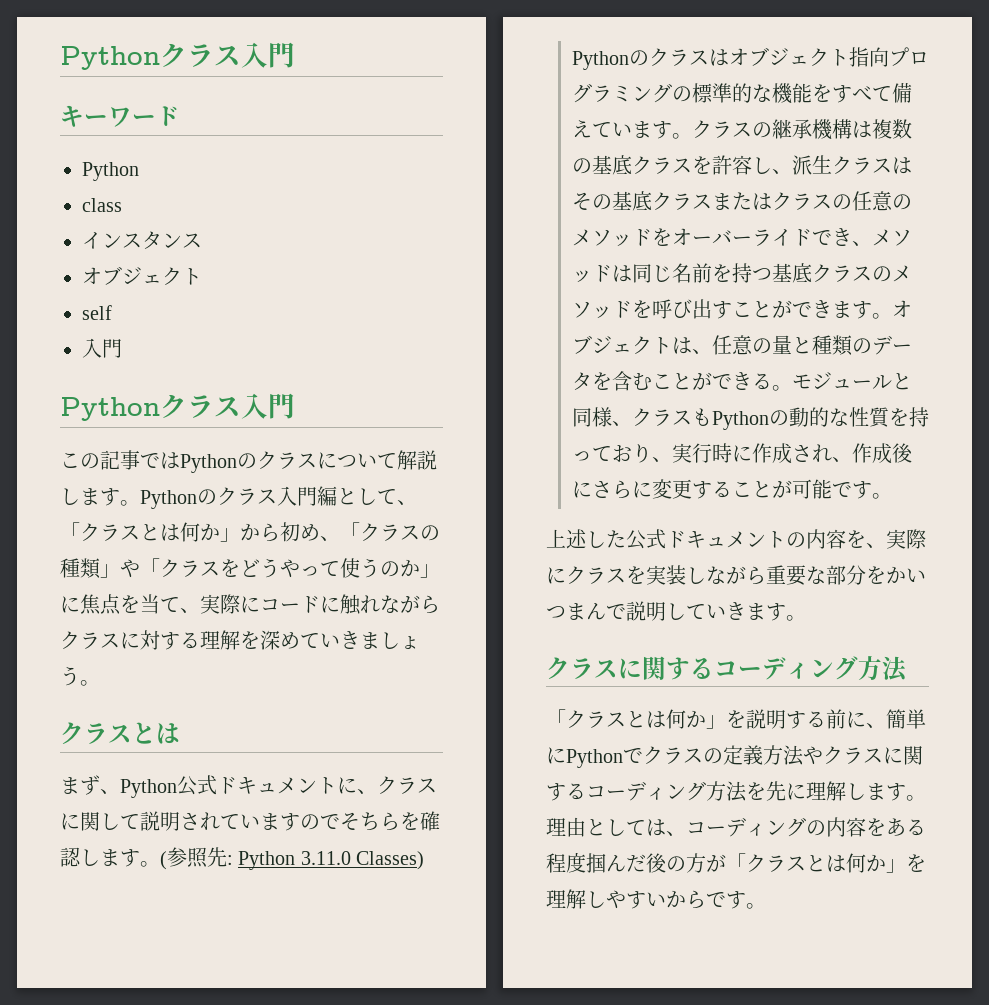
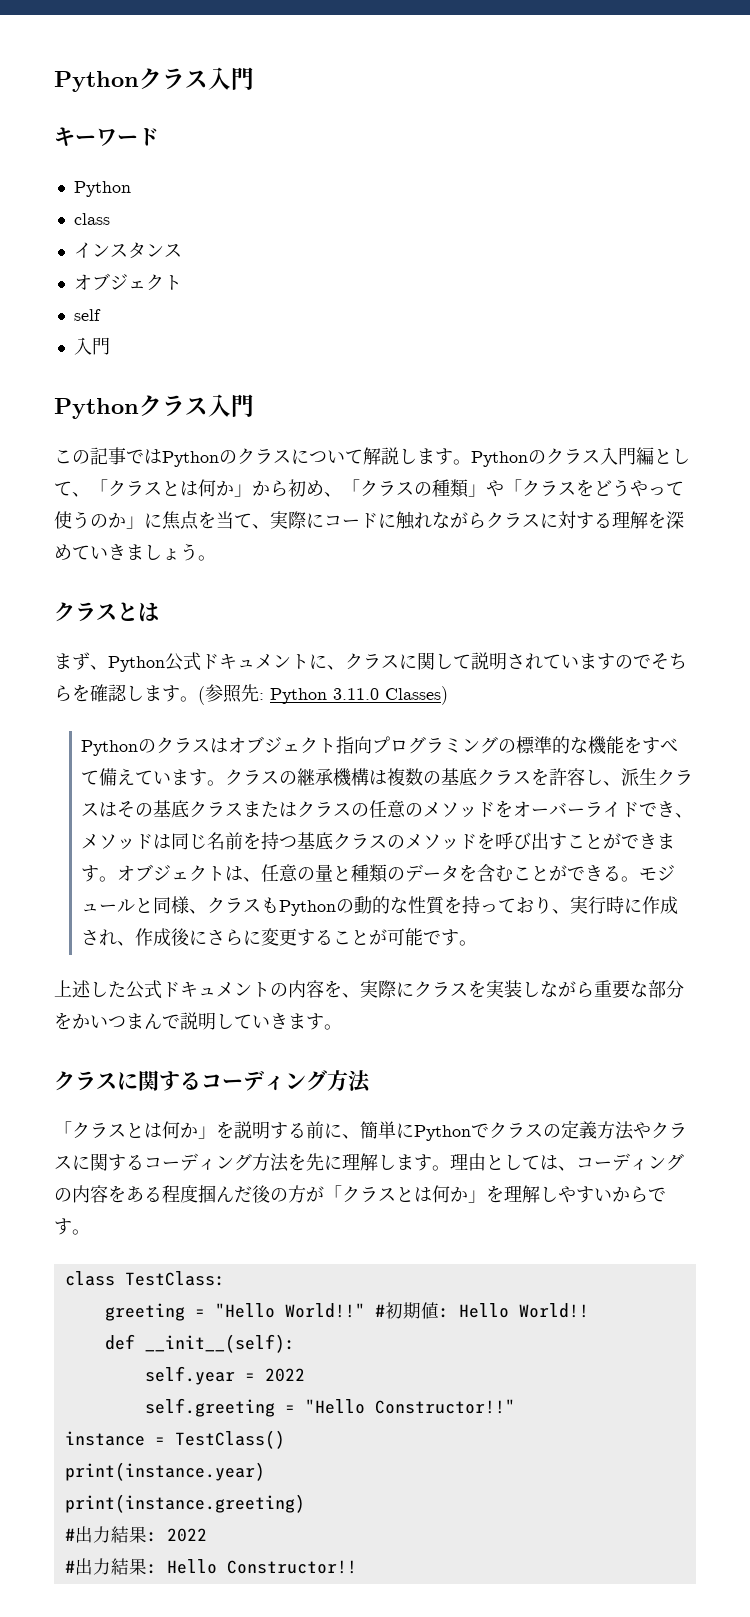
+ class TestClass:
+ greeting = "Hello World!!" #初期値: Hello World!!
+ def __init__(self):
+ self.year = 2022
+ self.greeting = "Hello Constructor!!"
+ instance = TestClass()
+ print(instance.year)
+ print(instance.greeting)
+ #出力結果: 2022
+ #出力結果: Hello Constructor!!

